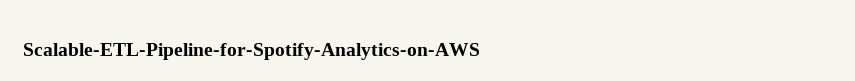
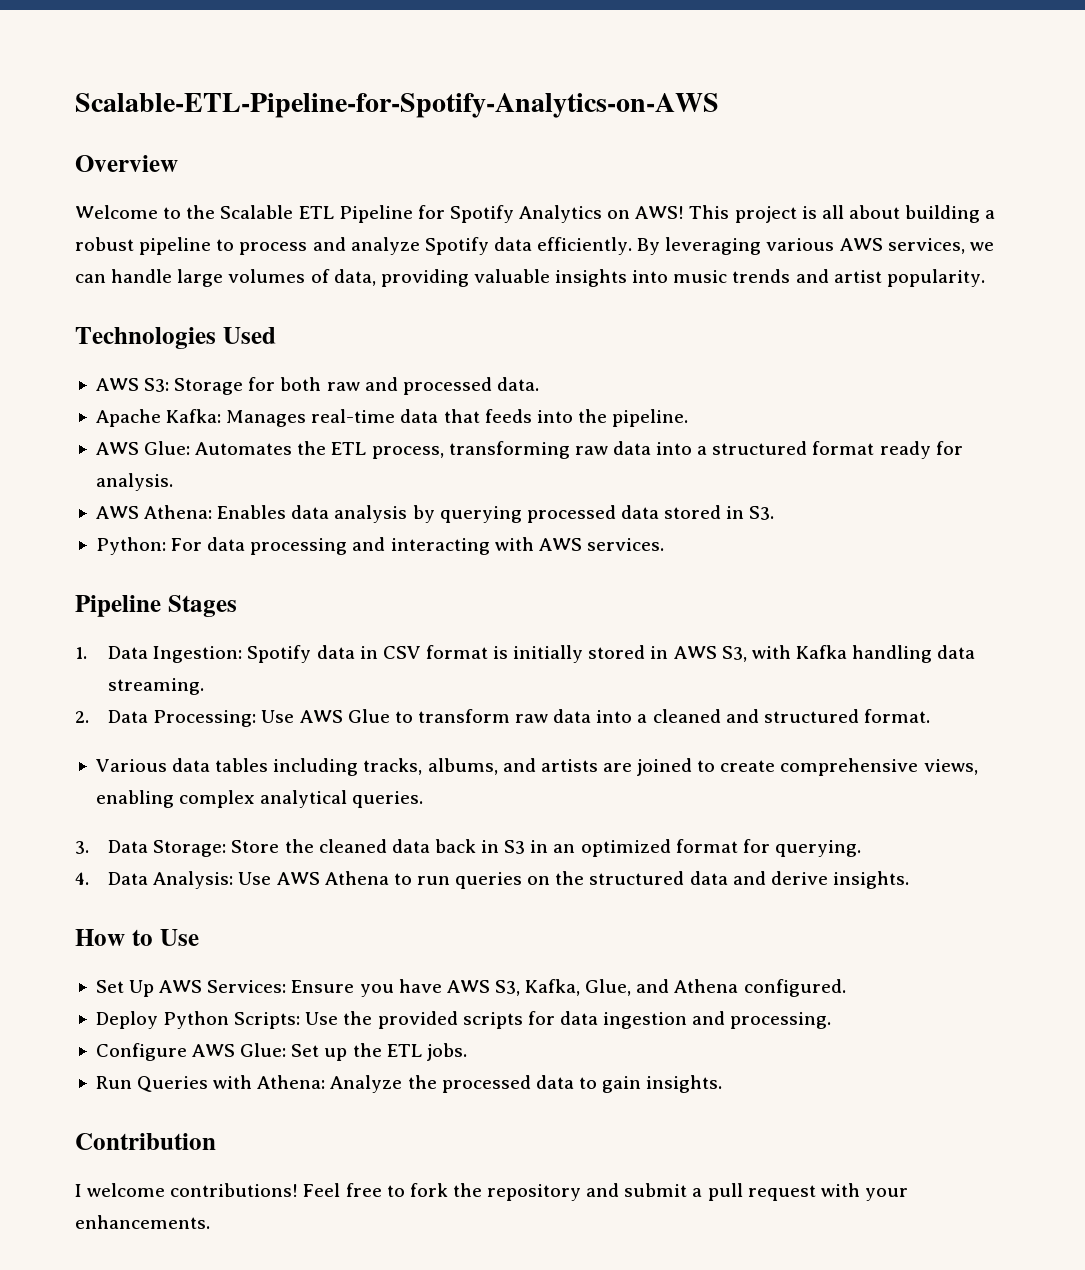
+ Overview
+ Welcome to the Scalable ETL Pipeline for Spotify Analytics on AWS! This project is all about building a robust pipeline to process and analyze Spotify data efficiently. By leveraging various AWS services, we can handle large volumes of data, providing valuable insights into music trends and artist popularity.
+ Technologies Used
+ AWS S3: Storage for both raw and processed data.
+ Apache Kafka: Manages real-time data that feeds into the pipeline.
+ AWS Glue: Automates the ETL process, transforming raw data into a structured format ready for analysis.
+ AWS Athena: Enables data analysis by querying processed data stored in S3.
+ Python: For data processing and interacting with AWS services.
+ Pipeline Stages
+ 1. Data Ingestion: Spotify data in CSV format is initially stored in AWS S3, with Kafka handling data streaming.
+ 2. Data Processing: Use AWS Glue to transform raw data into a cleaned and structured format.
+ Various data tables including tracks, albums, and artists are joined to create comprehensive views, enabling complex analytical queries.
+ 3. Data Storage: Store the cleaned data back in S3 in an optimized format for querying.
+ 4. Data Analysis: Use AWS Athena to run queries on the structured data and derive insights.
+ How to Use
+ Set Up AWS Services: Ensure you have AWS S3, Kafka, Glue, and Athena configured.
+ Deploy Python Scripts: Use the provided scripts for data ingestion and processing.
+ Configure AWS Glue: Set up the ETL jobs.
+ Run Queries with Athena: Analyze the processed data to gain insights.
+ Contribution
+ I welcome contributions! Feel free to fork the repository and submit a pull request with your enhancements.

